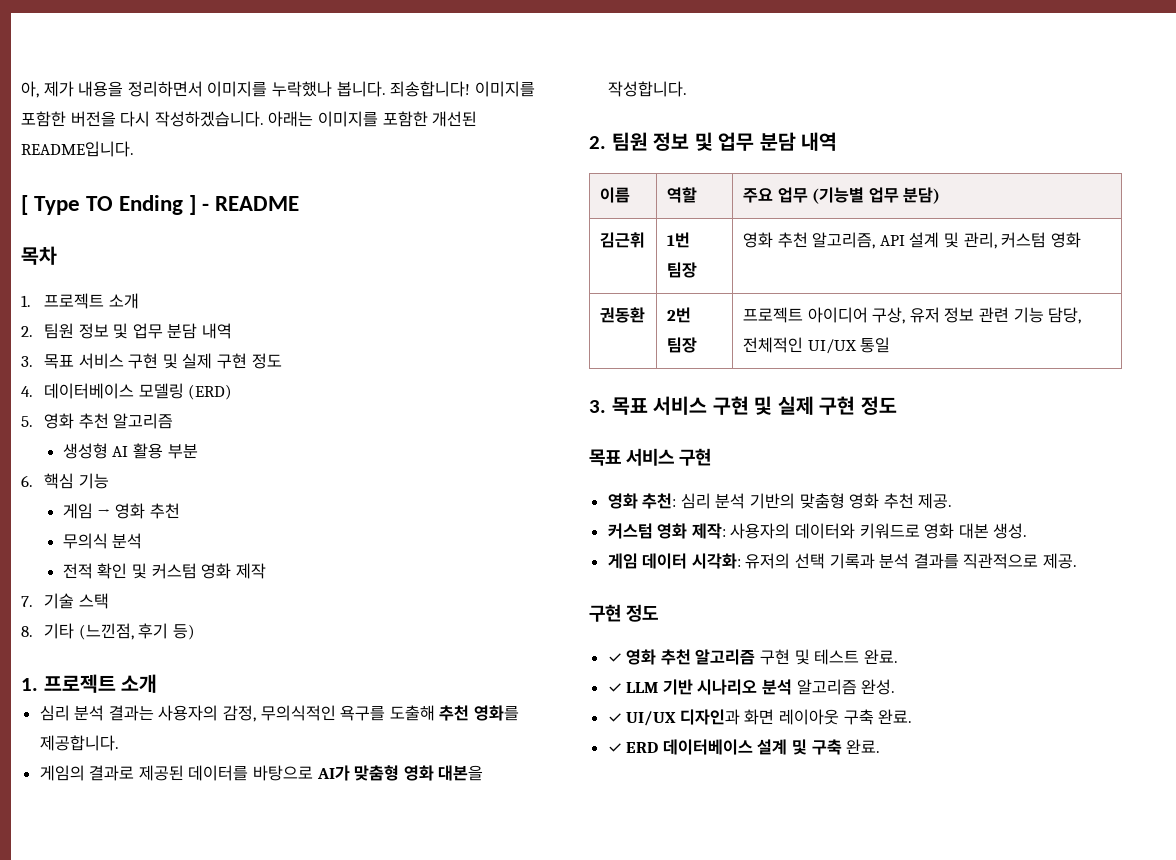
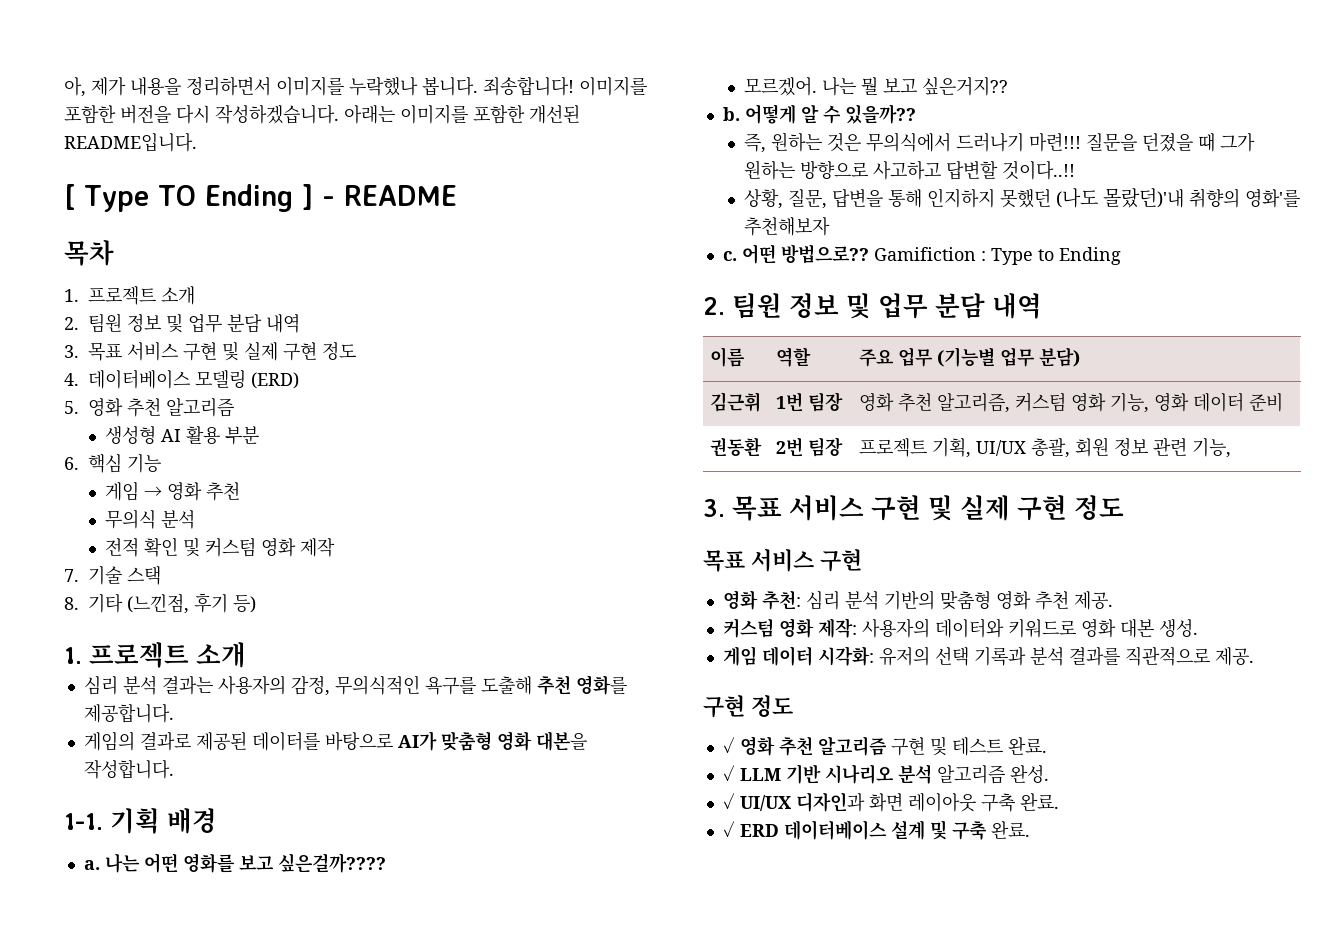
+ 1-1. 기획 배경
+ a. 나는 어떤 영화를 보고 싶은걸까????
+ 모르겠어. 나는 뭘 보고 싶은거지??
+ b. 어떻게 알 수 있을까??
+ 즉, 원하는 것은 무의식에서 드러나기 마련!!! 질문을 던졌을 때 그가 원하는 방향으로 사고하고 답변할 것이다..!!
+ 상황, 질문, 답변을 통해 인지하지 못했던 (나도 몰랐던)'내 취향의 영화'를 추천해보자
+ c. 어떤 방법으로?? Gamifiction : Type to Ending
- 김근휘 | 1번 팀장 | 영화 추천 알고리즘, API 설계 및 관리, 커스텀 영화
- 권동환 | 2번 팀장 | 프로젝트 아이디어 구상, 유저 정보 관련 기능 담당, 전체적인 UI/UX 통일
+ 김근휘 | 1번 팀장 | 영화 추천 알고리즘, 커스텀 영화 기능, 영화 데이터 준비
+ 권동환 | 2번 팀장 | 프로젝트 기획, UI/UX 총괄, 회원 정보 관련 기능,

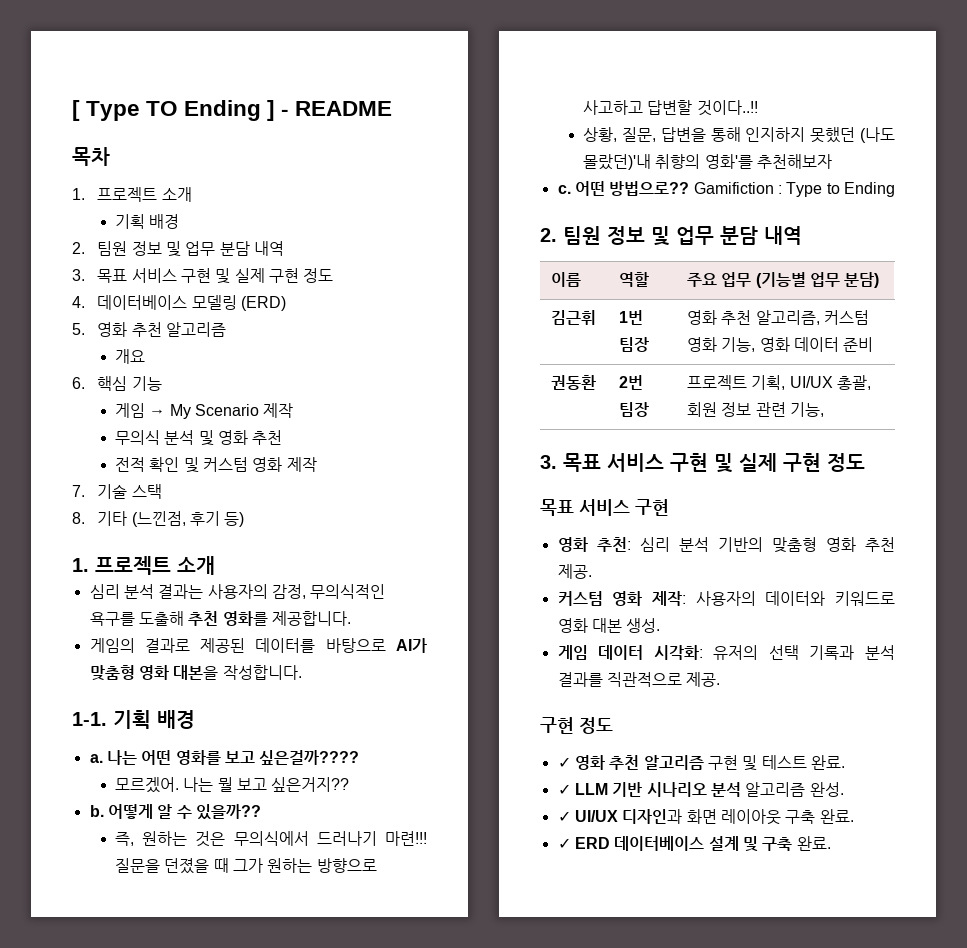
- 아, 제가 내용을 정리하면서 이미지를 누락했나 봅니다. 죄송합니다! 이미지를 포함한 버전을 다시 작성하겠습니다. 아래는 이미지를 포함한 개선된 README입니다.
  목차
  1. 프로젝트 소개
+ 기획 배경
- 생성형 AI 활용 부분
+ 개요
- 게임 → 영화 추천
+ 게임 → My Scenario 제작
- 무의식 분석
+ 무의식 분석 및 영화 추천

